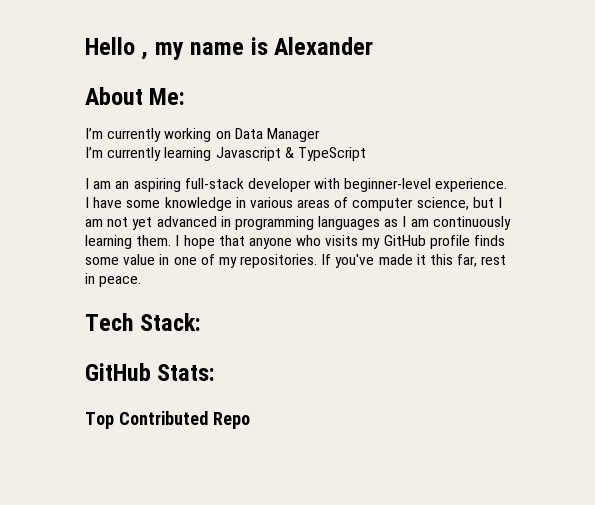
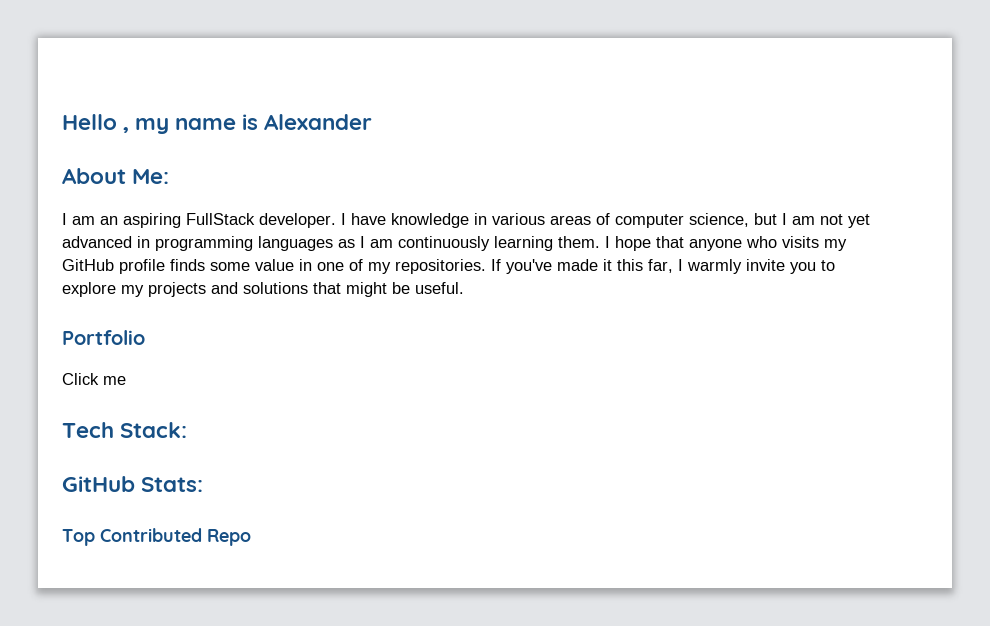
- I’m currently working on Data Manager
- I’m currently learning Javascript & TypeScript
- I am an aspiring full-stack developer with beginner-level experience.
+ I am an aspiring FullStack developer.
- I have some knowledge in various areas of computer science, but I am not yet advanced in programming languages as I am continuously learning them.
+ I have knowledge in various areas of computer science, but I am not yet advanced in programming languages as I am continuously learning them.
- If you've made it this far, rest in peace.
+ If you've made it this far, I warmly invite you to explore my projects and solutions that might be useful.
+ Portfolio
+ Click me

